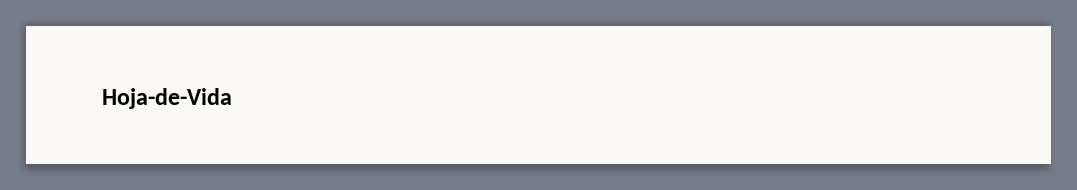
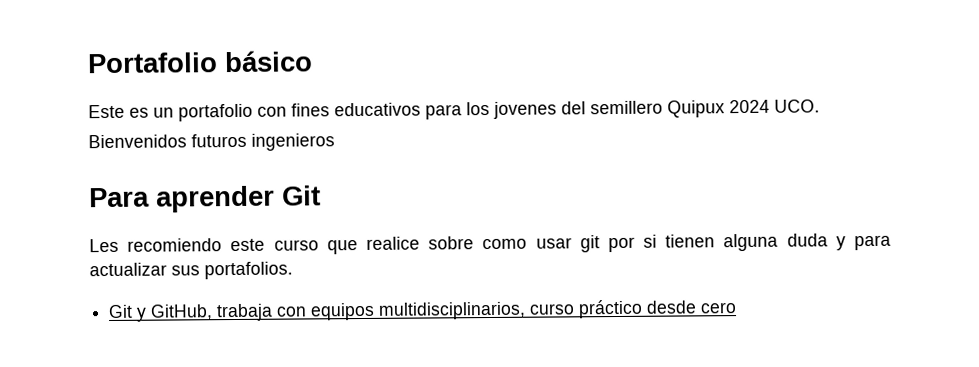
- Hoja-de-Vida
+ Portafolio básico
+ Este es un portafolio con fines educativos para los jovenes del semillero Quipux 2024 UCO.
+ Bienvenidos futuros ingenieros
+ Para aprender Git
+ Les recomiendo este curso que realice sobre como usar git por si tienen alguna duda y para actualizar sus portafolios.
+ Git y GitHub, trabaja con equipos multidisciplinarios, curso práctico desde cero

